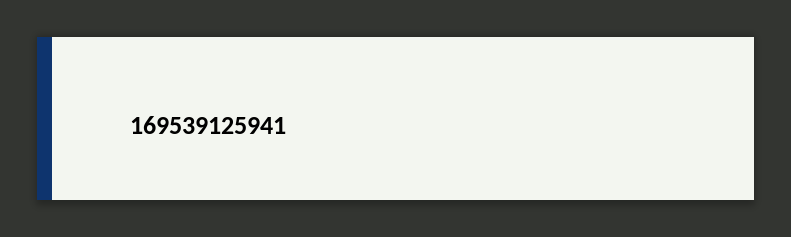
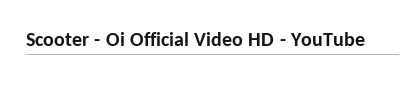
- 169539125941
+ Scooter - Oi Official Video HD - YouTube

